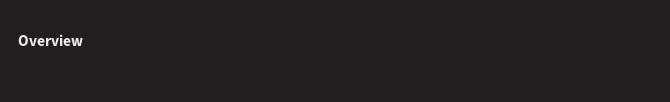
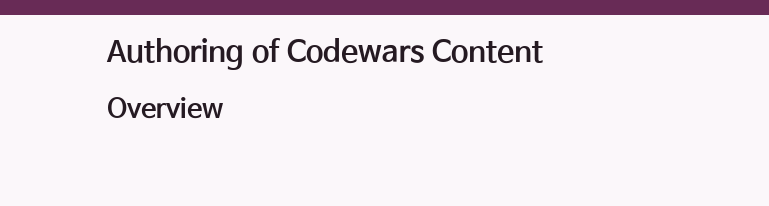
+ Authoring of Codewars Content

